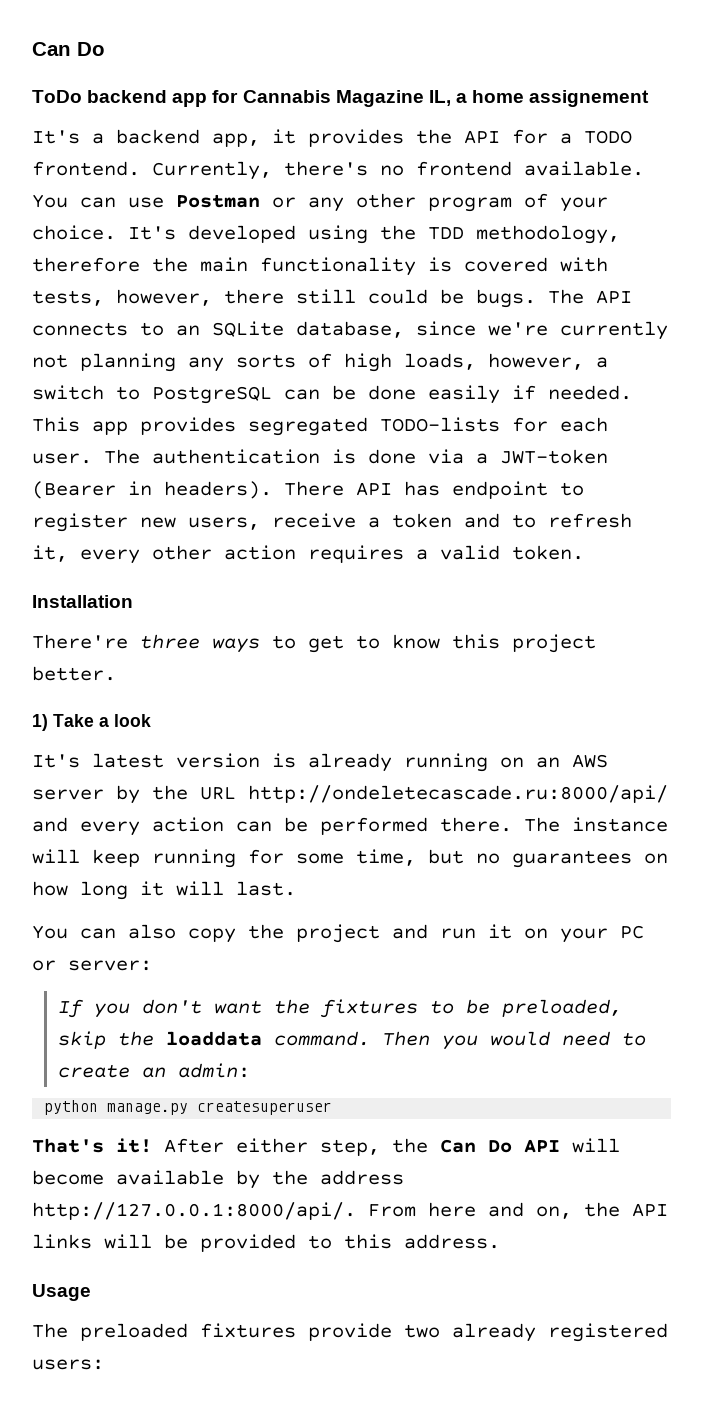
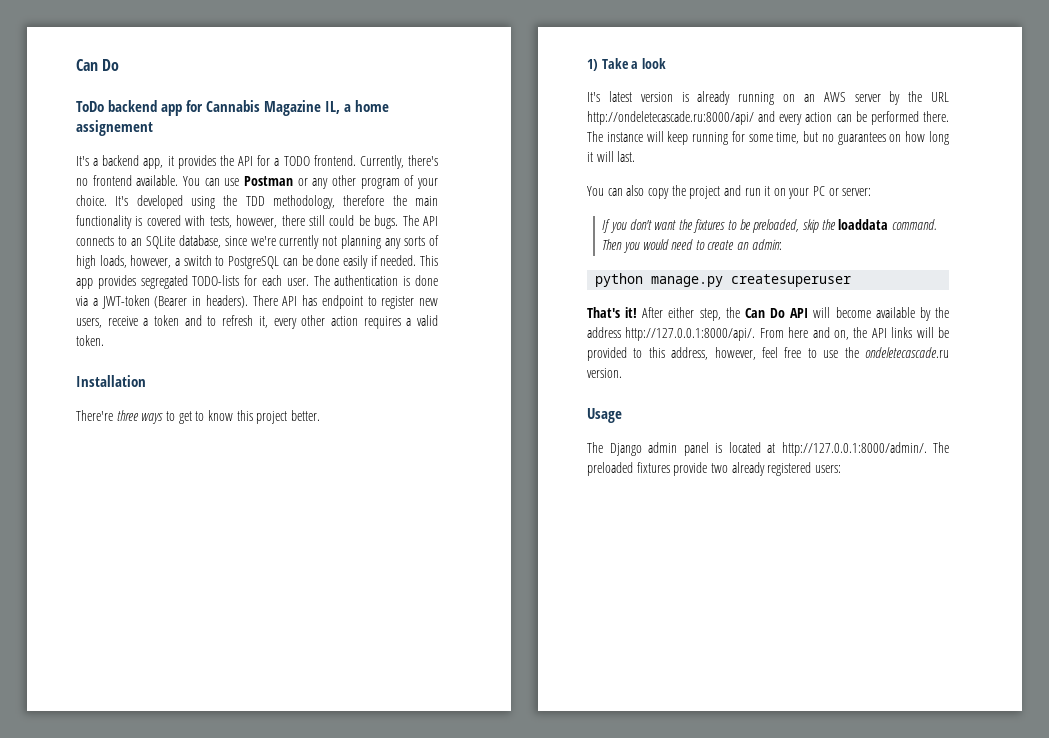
- After either step, the Can Do API will become available by the address http://127.0.0.1:8000/api/. From here and on, the API links will be provided to this address.
+ After either step, the Can Do API will become available by the address http://127.0.0.1:8000/api/. From here and on, the API links will be provided to this address, however, feel free to use the ondeletecascade.ru version.
  Usage
- The preloaded fixtures provide two already registered users:
+ The Django admin panel is located at http://127.0.0.1:8000/admin/. The preloaded fixtures provide two already registered users:

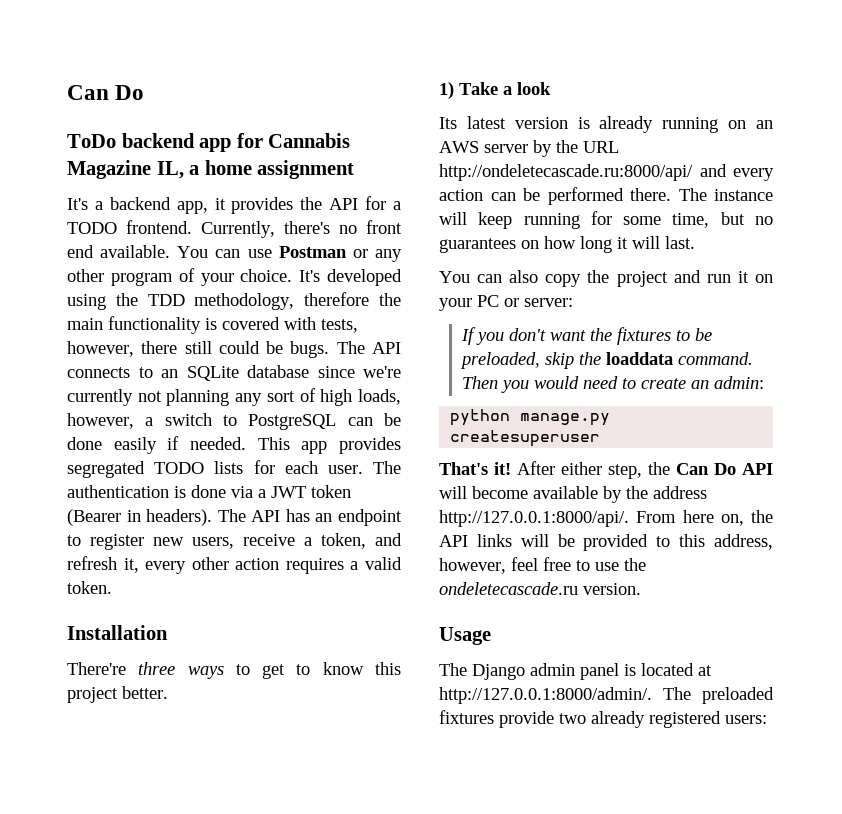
- ToDo backend app for Cannabis Magazine IL, a home assignement
+ ToDo backend app for Cannabis Magazine IL, a home assignment
- Currently, there's no frontend available.
+ Currently, there's no front end available.
- The API connects to an SQLite database, since we're currently not planning any sorts of high loads, however, a switch to PostgreSQL can be done easily if needed.
+ The API connects to an SQLite database since we're currently not planning any sort of high loads, however, a switch to PostgreSQL can be done easily if needed.
- This app provides segregated TODO-lists for each user.
+ This app provides segregated TODO lists for each user.
- The authentication is done via a JWT-token (Bearer in headers).
+ The authentication is done via a JWT token (Bearer in headers).
- There API has endpoint to register new users, receive a token and to refresh it, every other action requires a valid token.
+ The API has an endpoint to register new users, receive a token, and refresh it, every other action requires a valid token.
- It's latest version is already running on an AWS server by the URL http://ondeletecascade.ru:8000/api/ and every action can be performed there.
+ Its latest version is already running on an AWS server by the URL http://ondeletecascade.ru:8000/api/ and every action can be performed there.
- After either step, the Can Do API will become available by the address http://127.0.0.1:8000/api/. From here and on, the API links will be provided to this address, however, feel free to use the ondeletecascade.ru version.
+ After either step, the Can Do API will become available by the address http://127.0.0.1:8000/api/. From here on, the API links will be provided to this address, however, feel free to use the ondeletecascade.ru version.

